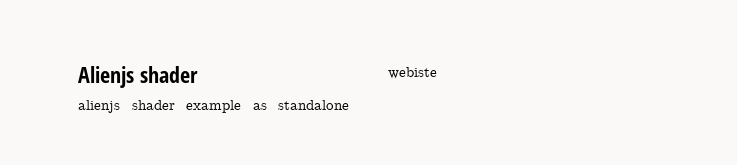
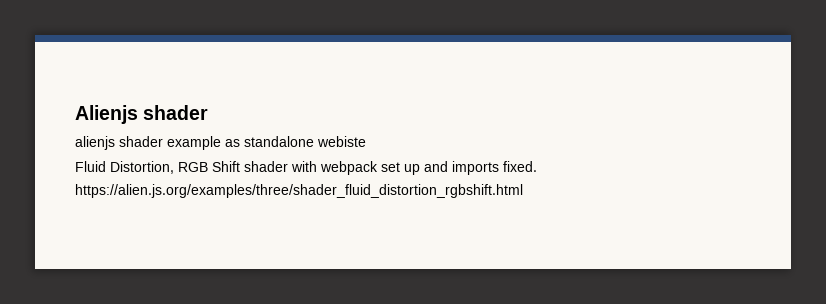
+ Fluid Distortion, RGB Shift shader with webpack set up and imports fixed.
+ https://alien.js.org/examples/three/shader_fluid_distortion_rgbshift.html

